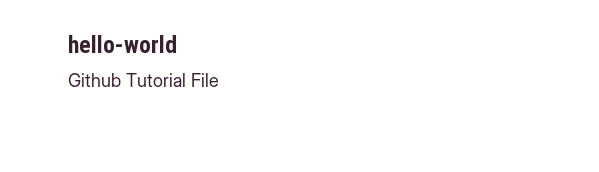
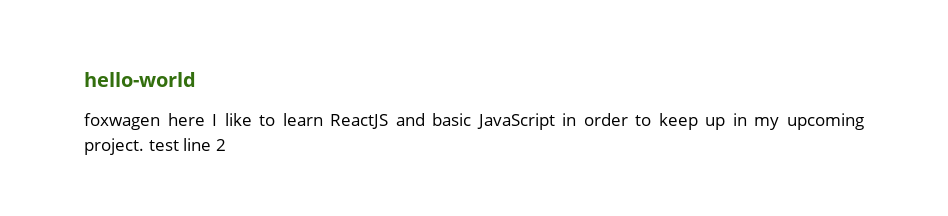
- Github Tutorial File
+ foxwagen here I like to learn ReactJS and basic JavaScript in order to keep up in my upcoming project. test line 2

